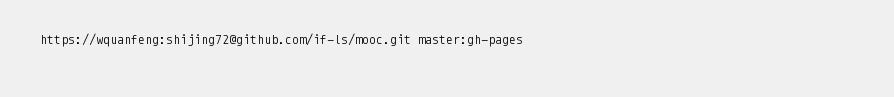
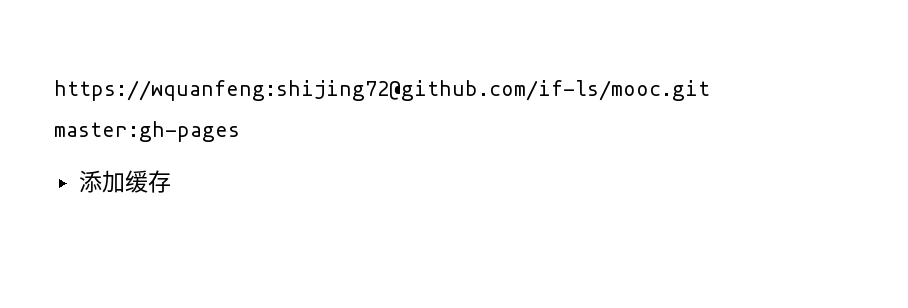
+ 添加缓存

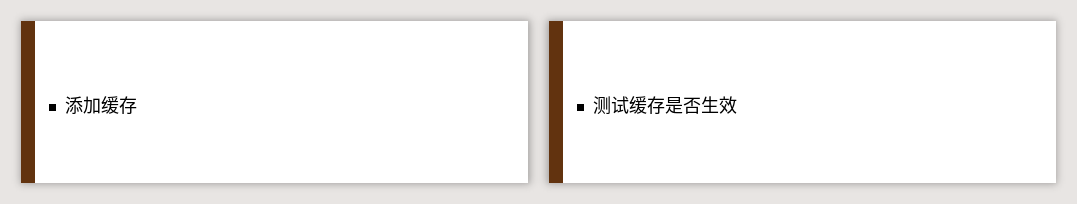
- https://wquanfeng:shijing72@github.com/if-ls/mooc.git master:gh-pages
+ 测试缓存是否生效

